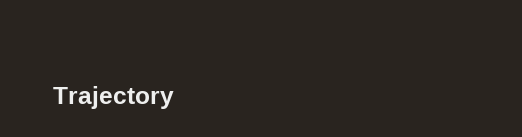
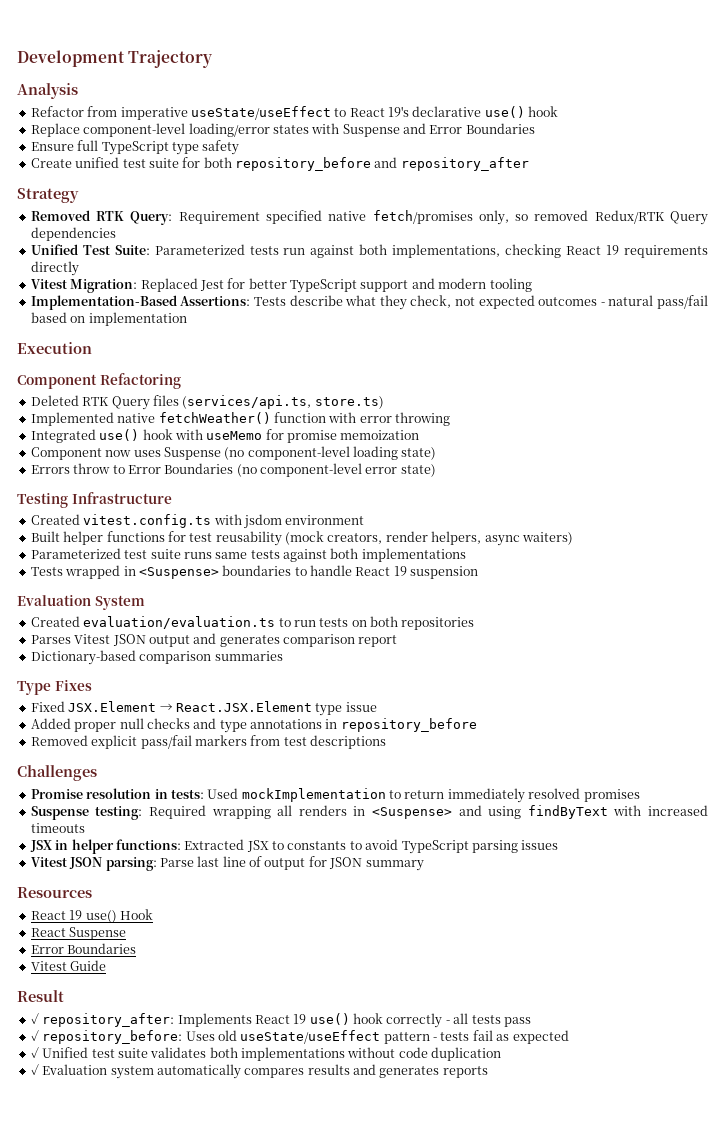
- Trajectory
+ Development Trajectory
+ Analysis
+ Refactor from imperative useState/useEffect to React 19's declarative use() hook
+ Replace component-level loading/error states with Suspense and Error Boundaries
+ Ensure full TypeScript type safety
+ Create unified test suite for both repository_before and repository_after
+ Strategy
+ Removed RTK Query: Requirement specified native fetch/promises only, so removed Redux/RTK Query dependencies
+ Unified Test Suite: Parameterized tests run against both implementations, checking React 19 requirements directly
+ Vitest Migration: Replaced Jest for better TypeScript support and modern tooling
+ Implementation-Based Assertions: Tests describe what they check, not expected outcomes - natural pass/fail based on implementation
+ Execution
+ Component Refactoring
+ Deleted RTK Query files (services/api.ts, store.ts)
+ Implemented native fetchWeather() function with error throwing
+ Integrated use() hook with useMemo for promise memoization
+ Component now uses Suspense (no component-level loading state)
+ Errors throw to Error Boundaries (no component-level error state)
+ Testing Infrastructure
+ Created vitest.config.ts with jsdom environment
+ Built helper functions for test reusability (mock creators, render helpers, async waiters)
+ Parameterized test suite runs same tests against both implementations
+ Tests wrapped in <Suspense> boundaries to handle React 19 suspension
+ Evaluation System
+ Created evaluation/evaluation.ts to run tests on both repositories
+ Parses Vitest JSON output and generates comparison report
+ Dictionary-based comparison summaries
+ Type Fixes
+ Fixed JSX.Element → React.JSX.Element type issue
+ Added proper null checks and type annotations in repository_before
+ Removed explicit pass/fail markers from test descriptions
+ Challenges
+ Promise resolution in tests: Used mockImplementation to return immediately resolved promises
+ Suspense testing: Required wrapping all renders in <Suspense> and using findByText with increased timeouts
+ JSX in helper functions: Extracted JSX to constants to avoid TypeScript parsing issues
+ Vitest JSON parsing: Parse last line of output for JSON summary
+ Resources
+ React 19 use() Hook
+ React Suspense
+ Error Boundaries
+ Vitest Guide
+ Result
+ ✓ repository_after: Implements React 19 use() hook correctly - all tests pass
+ ✓ repository_before: Uses old useState/useEffect pattern - tests fail as expected
+ ✓ Unified test suite validates both implementations without code duplication
+ ✓ Evaluation system automatically compares results and generates reports

